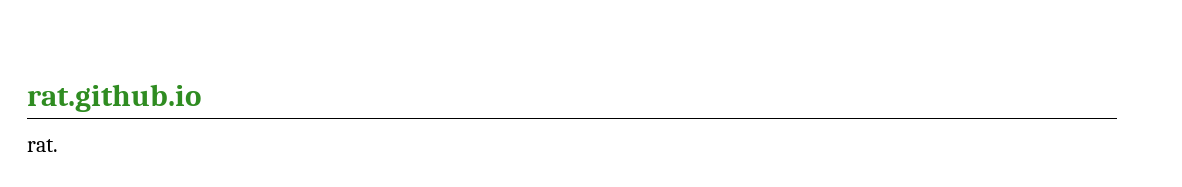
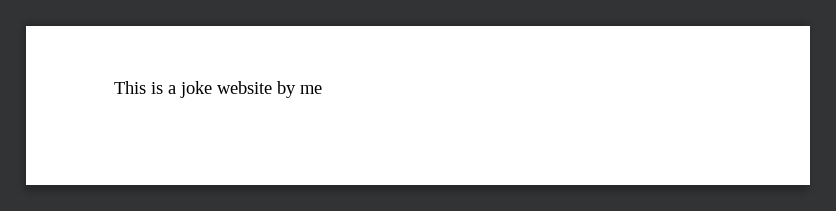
- rat.github.io
- rat.
+ This is a joke website by me

